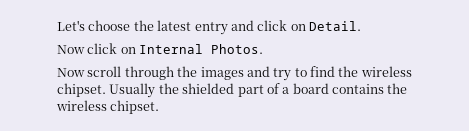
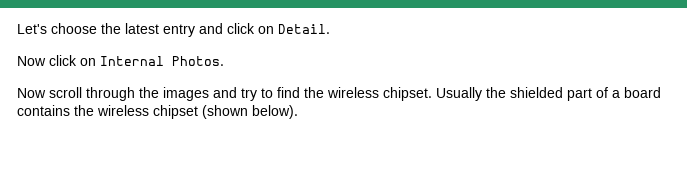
- Usually the shielded part of a board contains the wireless chipset.
+ Usually the shielded part of a board contains the wireless chipset (shown below).

